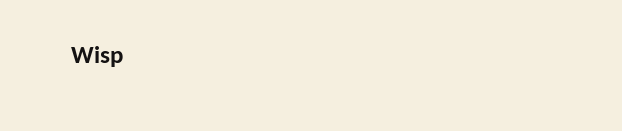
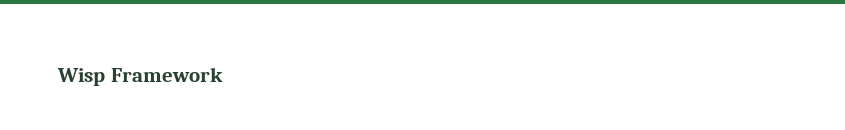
- Wisp
+ Wisp Framework

